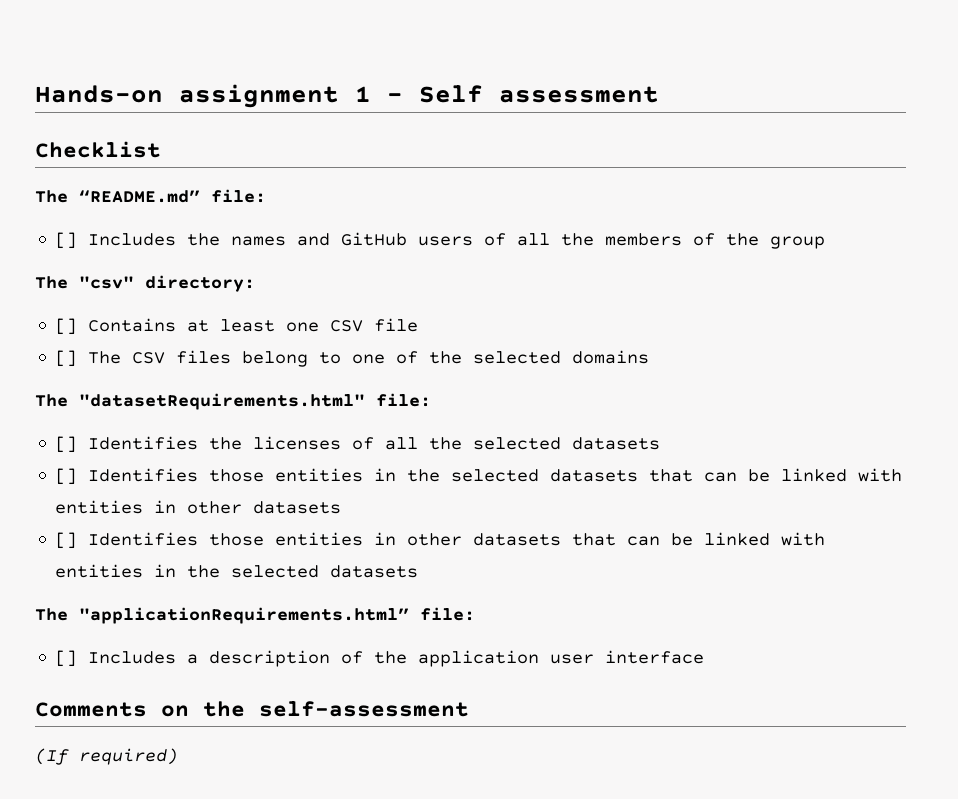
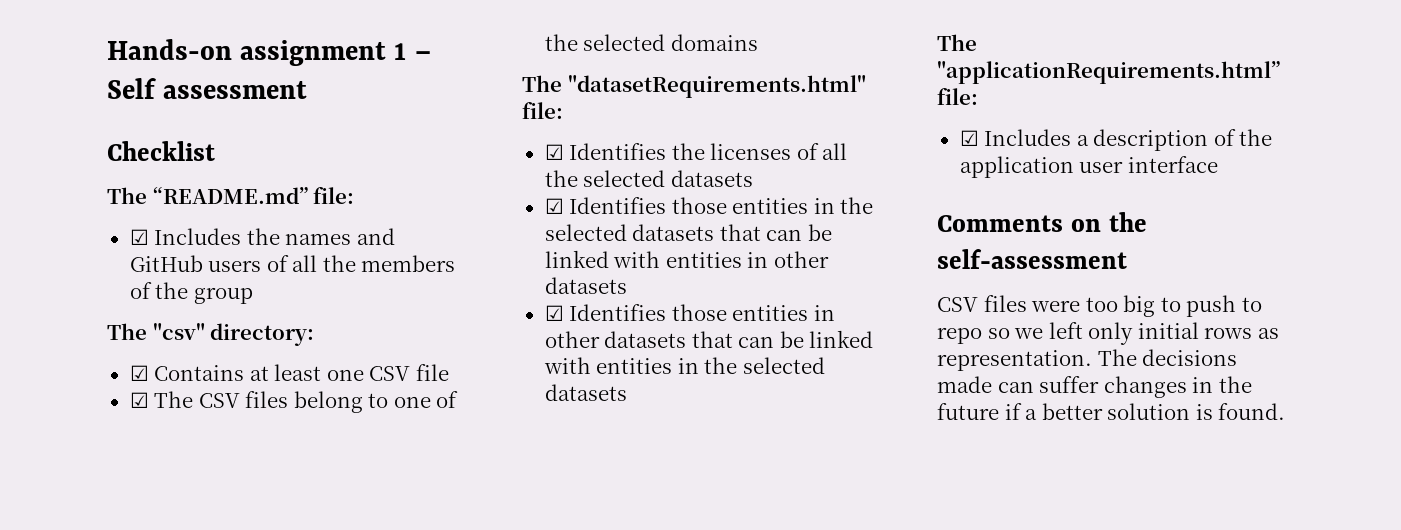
- [] Includes the names and GitHub users of all the members of the group
+ ☑ Includes the names and GitHub users of all the members of the group
- [] Contains at least one CSV file
+ ☑ Contains at least one CSV file
- [] The CSV files belong to one of the selected domains
+ ☑ The CSV files belong to one of the selected domains
- [] Identifies the licenses of all the selected datasets
+ ☑ Identifies the licenses of all the selected datasets
- [] Identifies those entities in the selected datasets that can be linked with entities in other datasets
+ ☑ Identifies those entities in the selected datasets that can be linked with entities in other datasets
- [] Identifies those entities in other datasets that can be linked with entities in the selected datasets
+ ☑ Identifies those entities in other datasets that can be linked with entities in the selected datasets
- [] Includes a description of the application user interface
+ ☑ Includes a description of the application user interface
- (If required)
+ CSV files were too big to push to repo so we left only initial rows as representation. The decisions made can suffer changes in the future if a better solution is found.

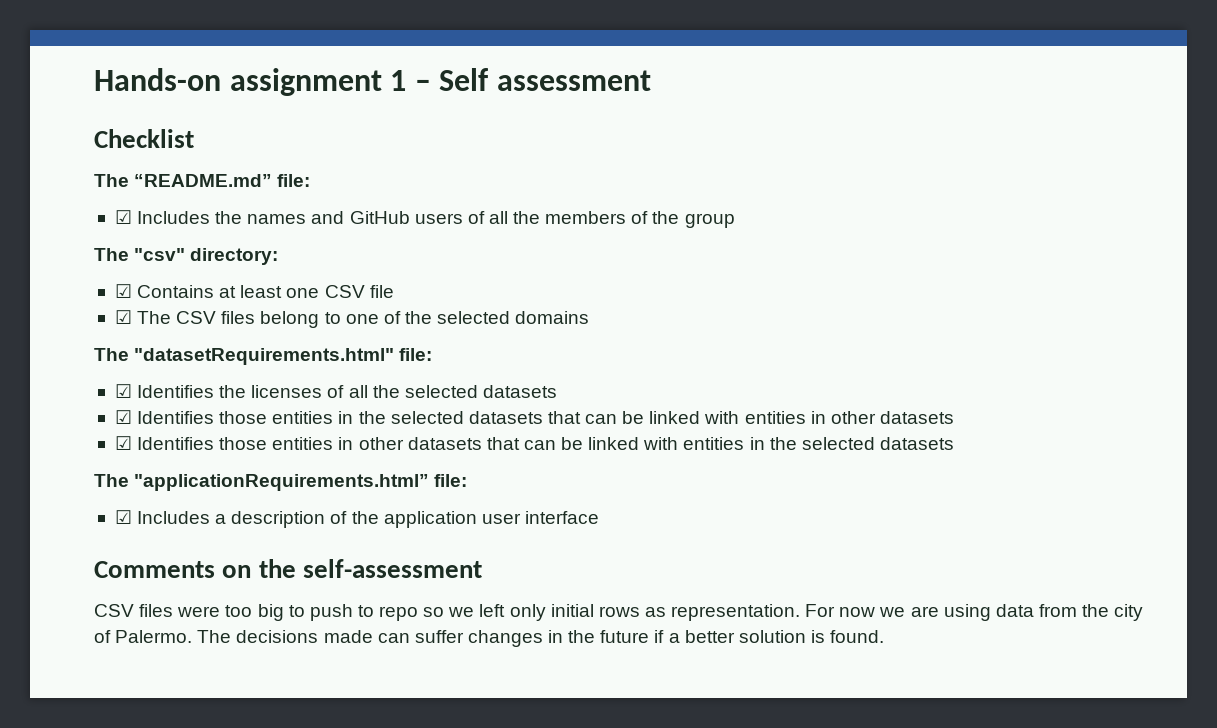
+ For now we are using data from the city of Palermo.

